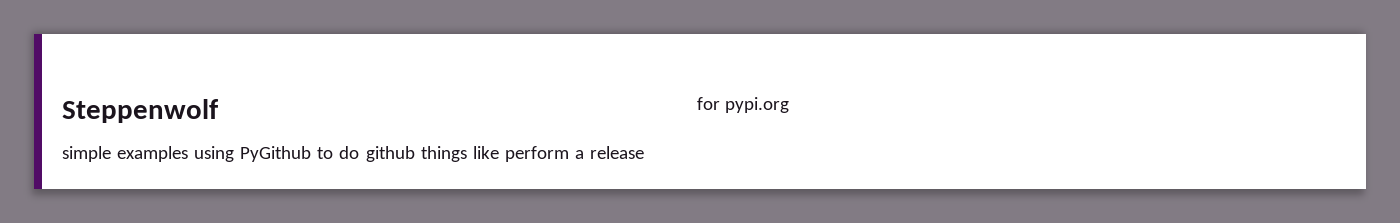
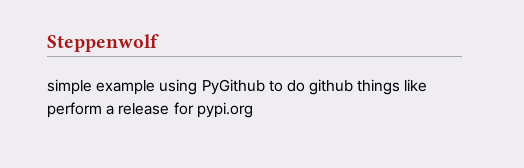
- simple examples using PyGithub to do github things like perform a release for pypi.org
+ simple example using PyGithub to do github things like perform a release for pypi.org

